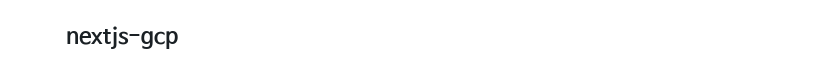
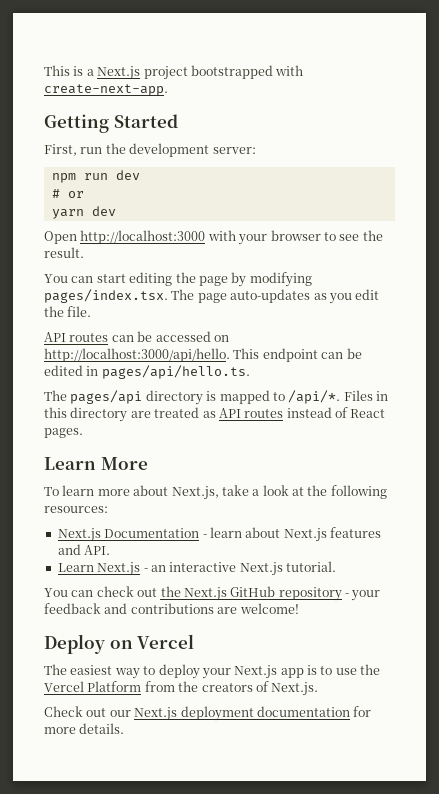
- nextjs-gcp
+ This is a Next.js project bootstrapped with create-next-app.
+ Getting Started
+ First, run the development server:
+ npm run dev
+ # or
+ yarn dev
+ Open http://localhost:3000 with your browser to see the result.
+ You can start editing the page by modifying pages/index.tsx. The page auto-updates as you edit the file.
+ API routes can be accessed on http://localhost:3000/api/hello. This endpoint can be edited in pages/api/hello.ts.
+ The pages/api directory is mapped to /api/*. Files in this directory are treated as API routes instead of React pages.
+ Learn More
+ To learn more about Next.js, take a look at the following resources:
+ Next.js Documentation - learn about Next.js features and API.
+ Learn Next.js - an interactive Next.js tutorial.
+ You can check out the Next.js GitHub repository - your feedback and contributions are welcome!
+ Deploy on Vercel
+ The easiest way to deploy your Next.js app is to use the Vercel Platform from the creators of Next.js.
+ Check out our Next.js deployment documentation for more details.

